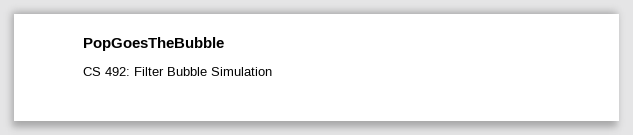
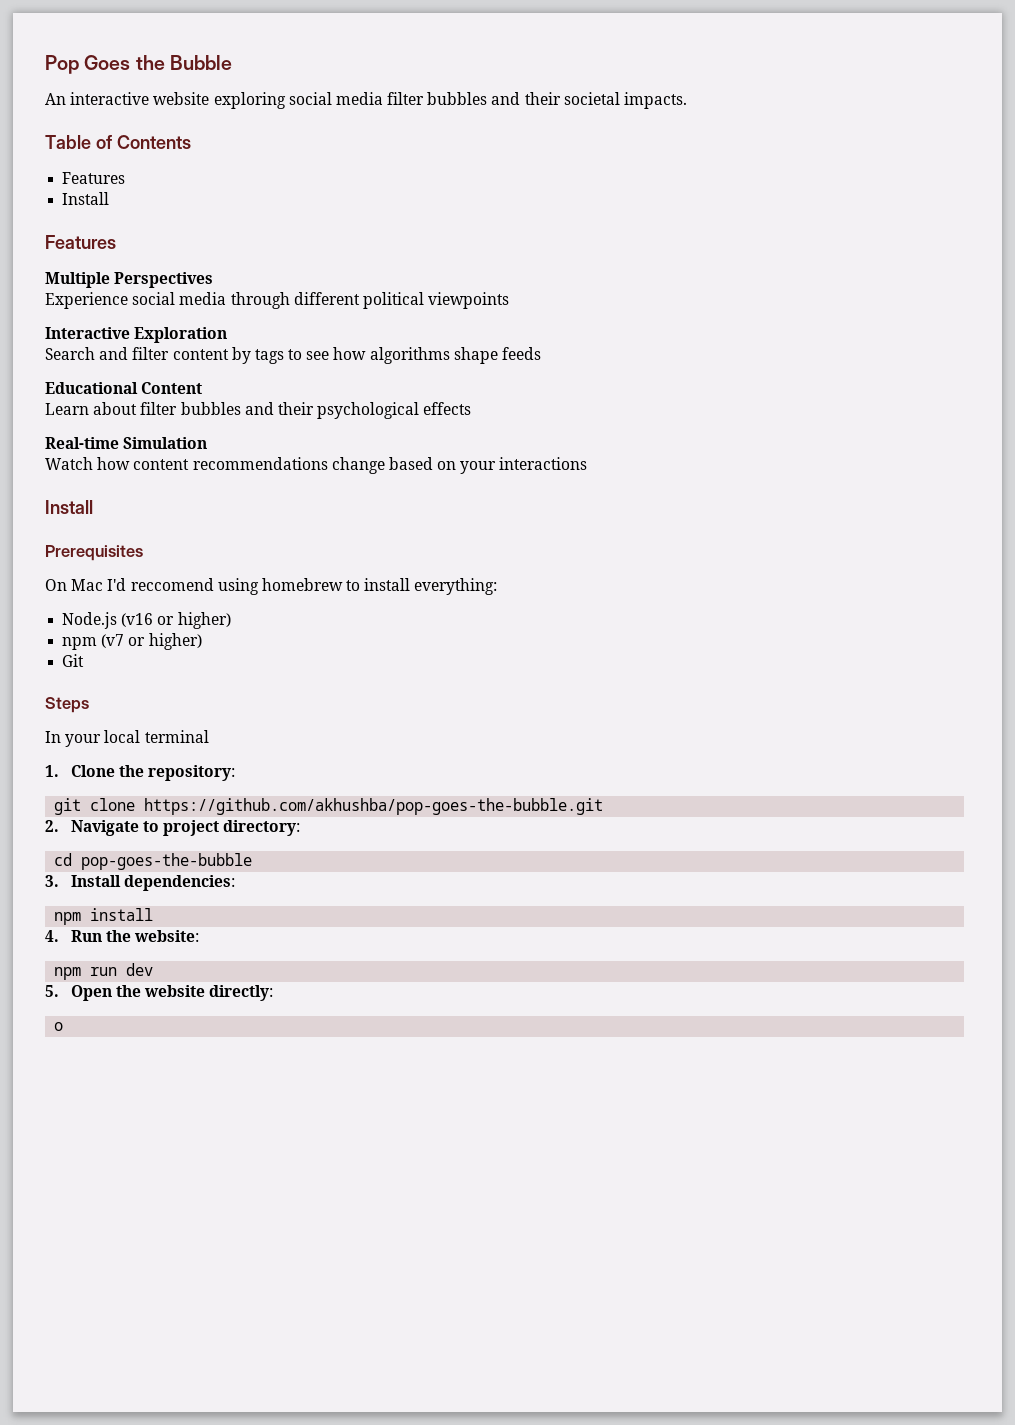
- PopGoesTheBubble
- CS 492: Filter Bubble Simulation
+ Pop Goes the Bubble
+ An interactive website exploring social media filter bubbles and their societal impacts.
+ Table of Contents
+ Features
+ Install
+ Features
+ Multiple Perspectives
+ Experience social media through different political viewpoints
+ Interactive Exploration
+ Search and filter content by tags to see how algorithms shape feeds
+ Educational Content
+ Learn about filter bubbles and their psychological effects
+ Real-time Simulation
+ Watch how content recommendations change based on your interactions
+ Install
+ Prerequisites
+ On Mac I'd reccomend using homebrew to install everything:
+ Node.js (v16 or higher)
+ npm (v7 or higher)
+ Git
+ Steps
+ In your local terminal
+ 1. Clone the repository:
+ git clone https://github.com/akhushba/pop-goes-the-bubble.git
+ 2. Navigate to project directory:
+ cd pop-goes-the-bubble
+ 3. Install dependencies:
+ npm install
+ 4. Run the website:
+ npm run dev
+ 5. Open the website directly:
+ o

